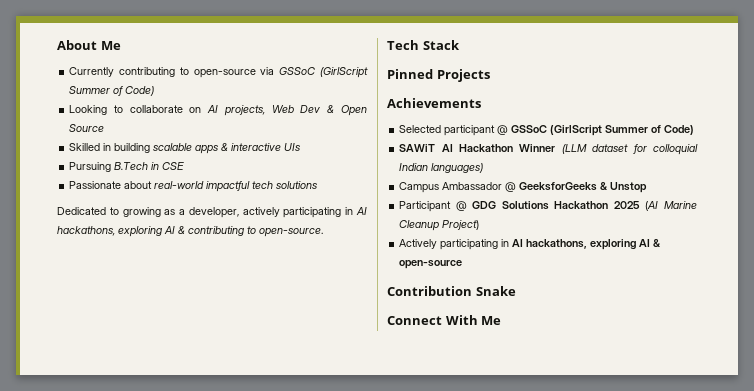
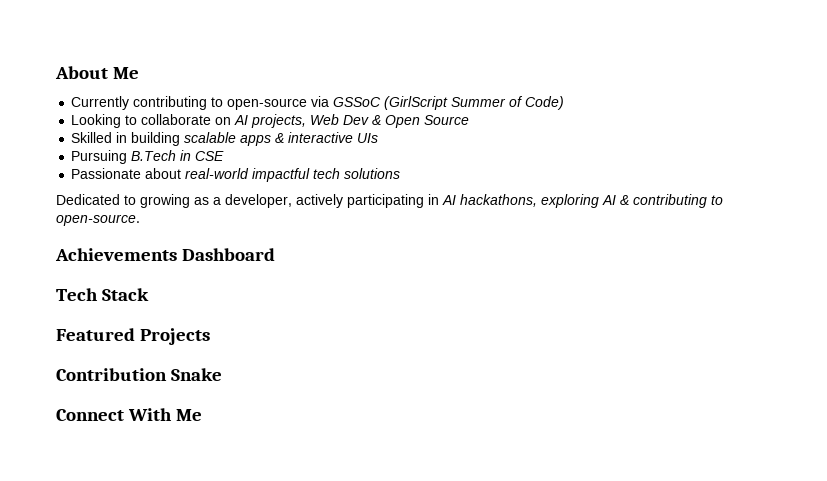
+ Achievements Dashboard
- Pinned Projects
+ Featured Projects
- Achievements
- Selected participant @ GSSoC (GirlScript Summer of Code)
- SAWiT AI Hackathon Winner (LLM dataset for colloquial Indian languages)
- Campus Ambassador @ GeeksforGeeks & Unstop
- Participant @ GDG Solutions Hackathon 2025 (AI Marine Cleanup Project)
- Actively participating in AI hackathons, exploring AI & open-source

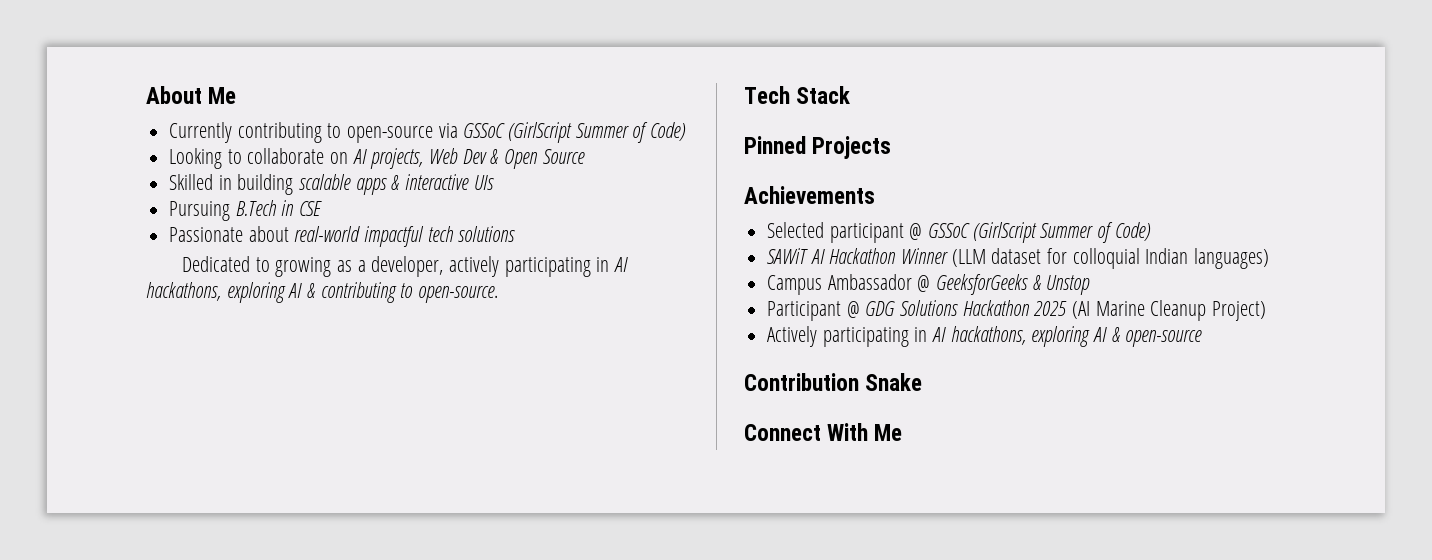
- Achievements Dashboard
- Featured Projects
+ Pinned Projects
+ Achievements
+ Selected participant @ GSSoC (GirlScript Summer of Code)
+ SAWiT AI Hackathon Winner (LLM dataset for colloquial Indian languages)
+ Campus Ambassador @ GeeksforGeeks & Unstop
+ Participant @ GDG Solutions Hackathon 2025 (AI Marine Cleanup Project)
+ Actively participating in AI hackathons, exploring AI & open-source

